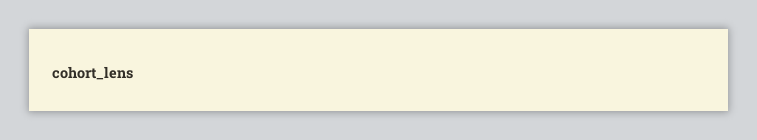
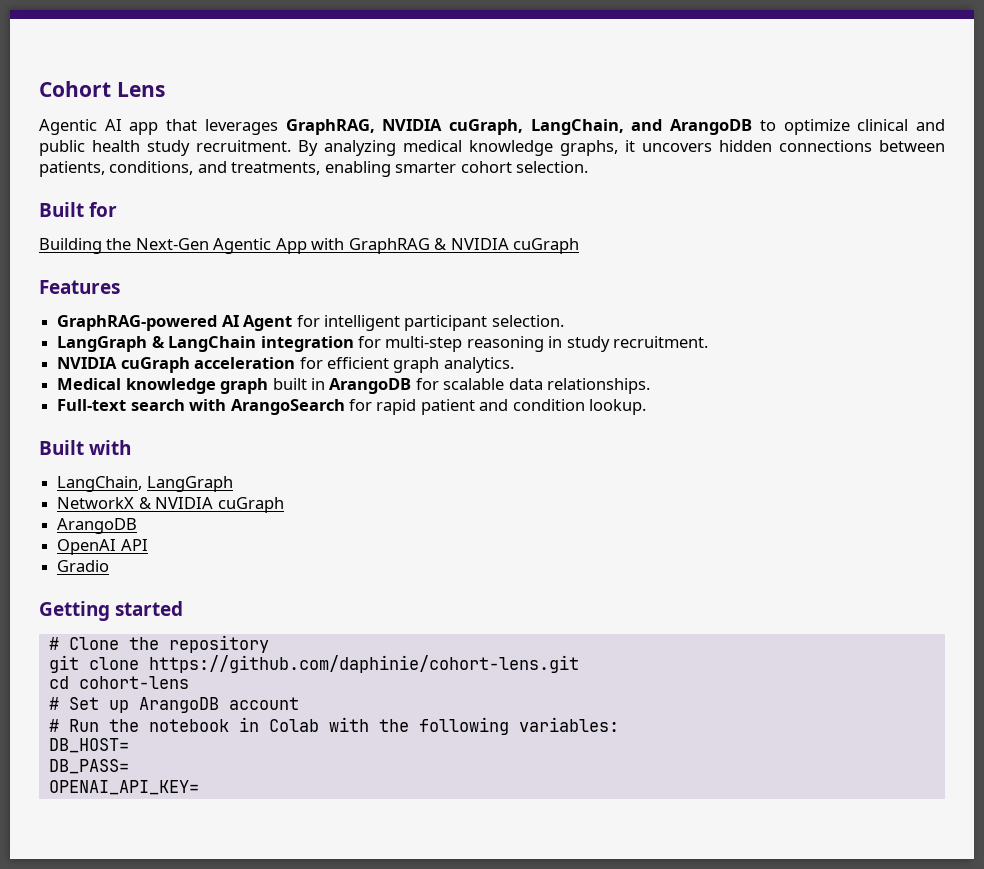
- cohort_lens
+ Cohort Lens
+ Agentic AI app that leverages GraphRAG, NVIDIA cuGraph, LangChain, and ArangoDB to optimize clinical and public health study recruitment. By analyzing medical knowledge graphs, it uncovers hidden connections between patients, conditions, and treatments, enabling smarter cohort selection.
+ Built for
+ Building the Next-Gen Agentic App with GraphRAG & NVIDIA cuGraph
+ Features
+ GraphRAG-powered AI Agent for intelligent participant selection.
+ LangGraph & LangChain integration for multi-step reasoning in study recruitment.
+ NVIDIA cuGraph acceleration for efficient graph analytics.
+ Medical knowledge graph built in ArangoDB for scalable data relationships.
+ Full-text search with ArangoSearch for rapid patient and condition lookup.
+ Built with
+ LangChain, LangGraph
+ NetworkX & NVIDIA cuGraph
+ ArangoDB
+ OpenAI API
+ Gradio
+ Getting started
+ # Clone the repository
+ git clone https://github.com/daphinie/cohort-lens.git
+ cd cohort-lens
+ # Set up ArangoDB account
+ # Run the notebook in Colab with the following variables:
+ DB_HOST=
+ DB_PASS=
+ OPENAI_API_KEY=

